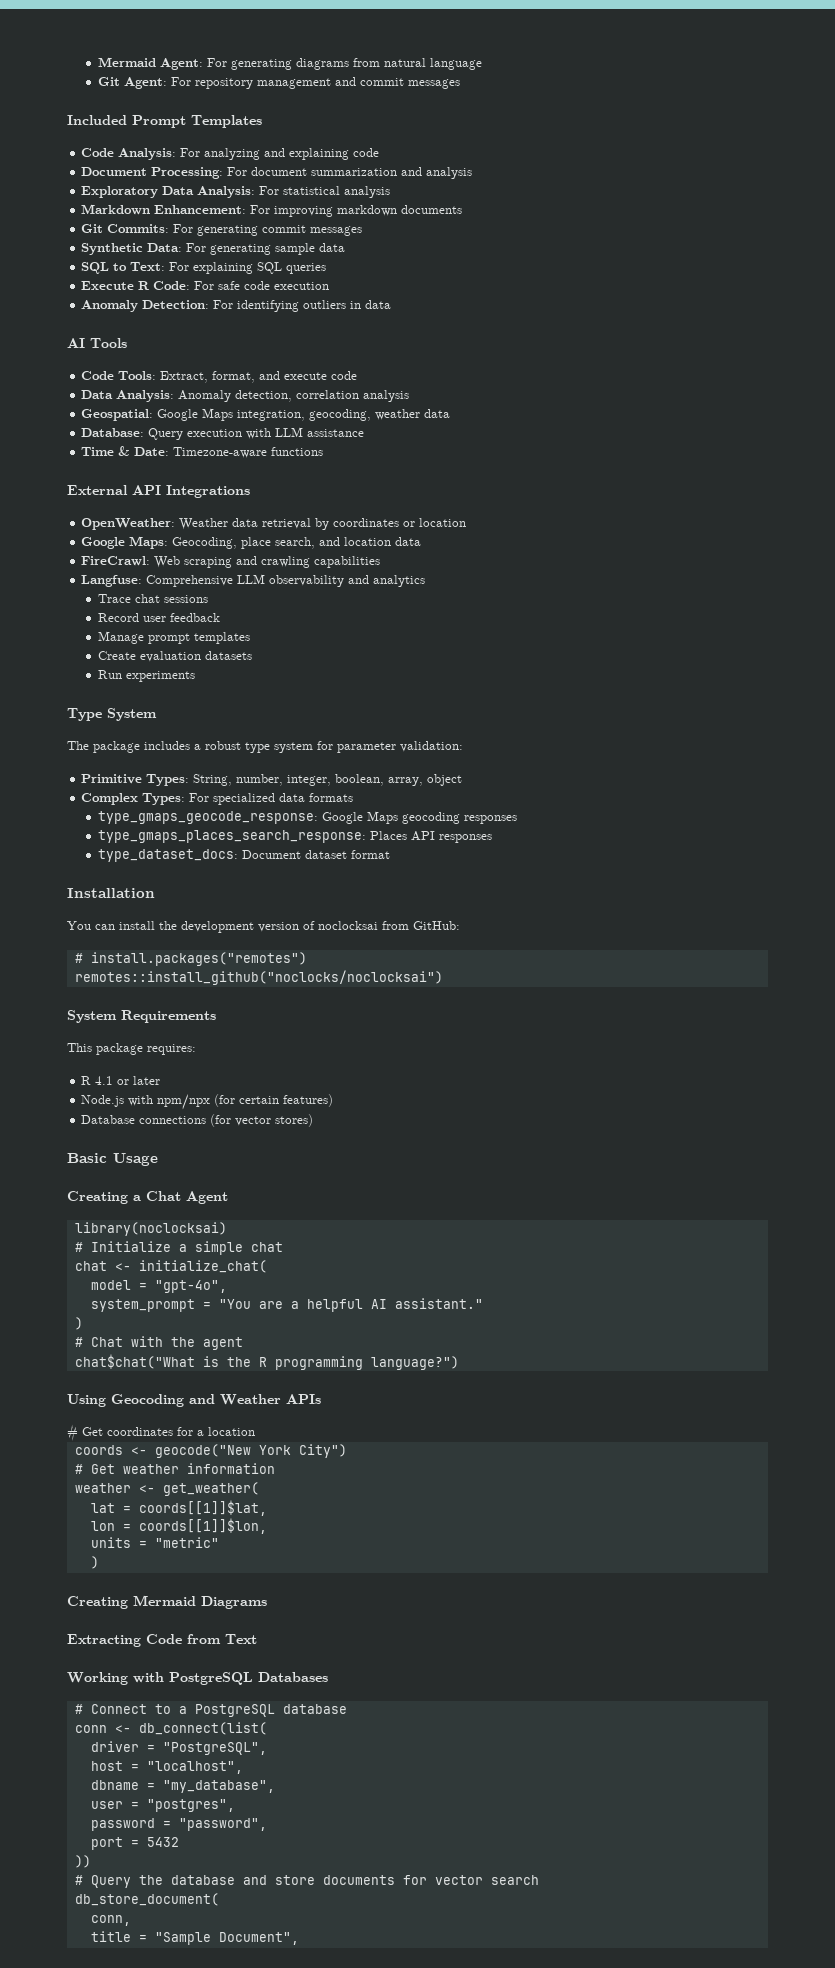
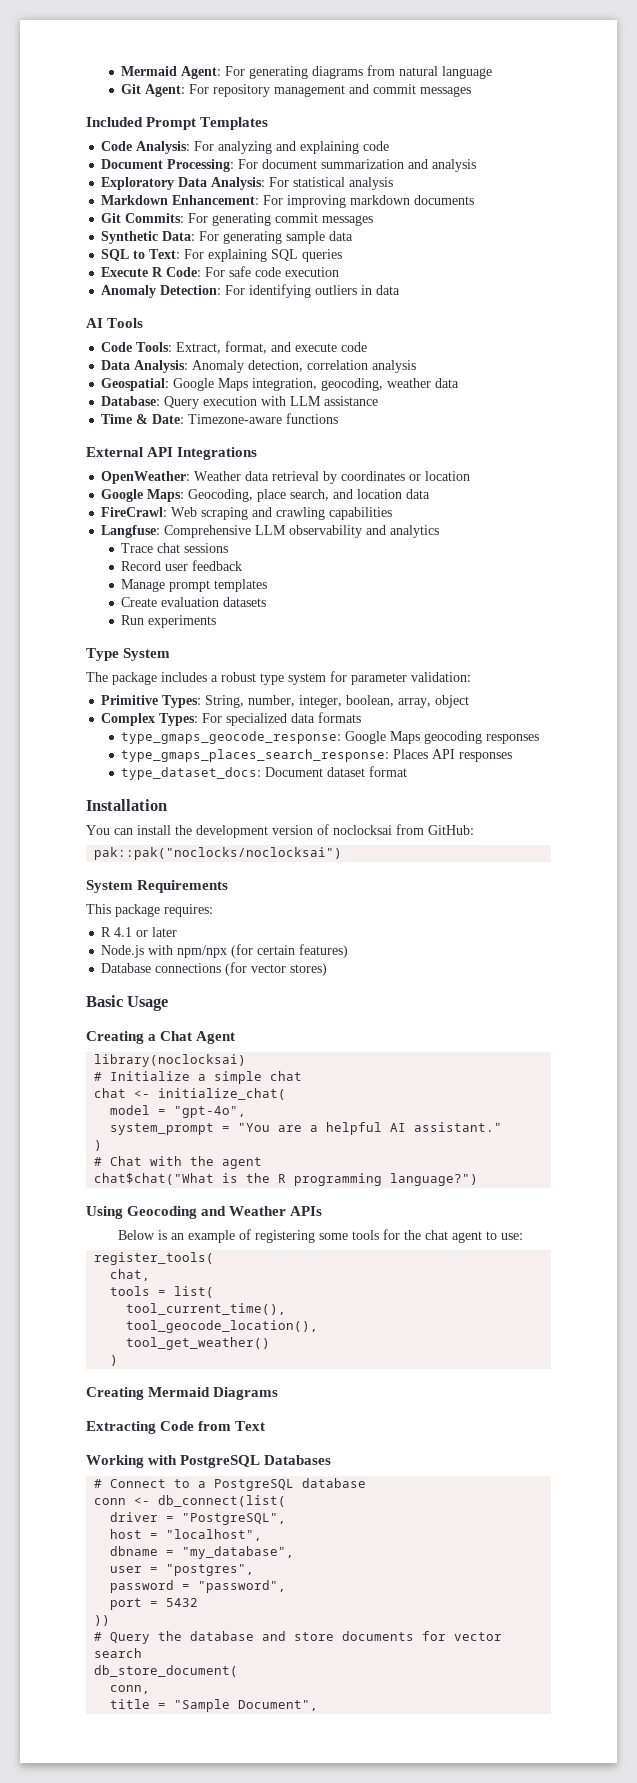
- # install.packages("remotes")
- remotes::install_github("noclocks/noclocksai")
+ pak::pak("noclocks/noclocksai")
- # Get coordinates for a location
- coords <- geocode("New York City")
- # Get weather information
- weather <- get_weather(
- lat = coords[[1]]$lat,
- lon = coords[[1]]$lon,
- units = "metric"
+ Below is an example of registering some tools for the chat agent to use:
+ register_tools(
+ chat,
+ tools = list(
+ tool_current_time(),
+ tool_geocode_location(),
+ tool_get_weather()

